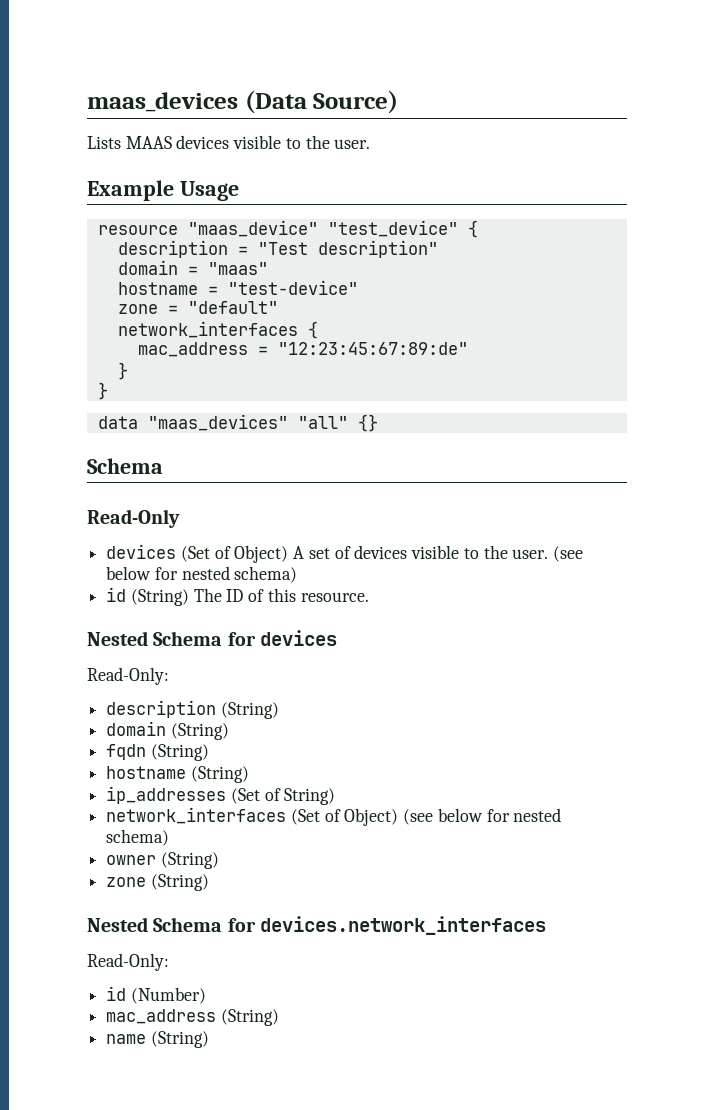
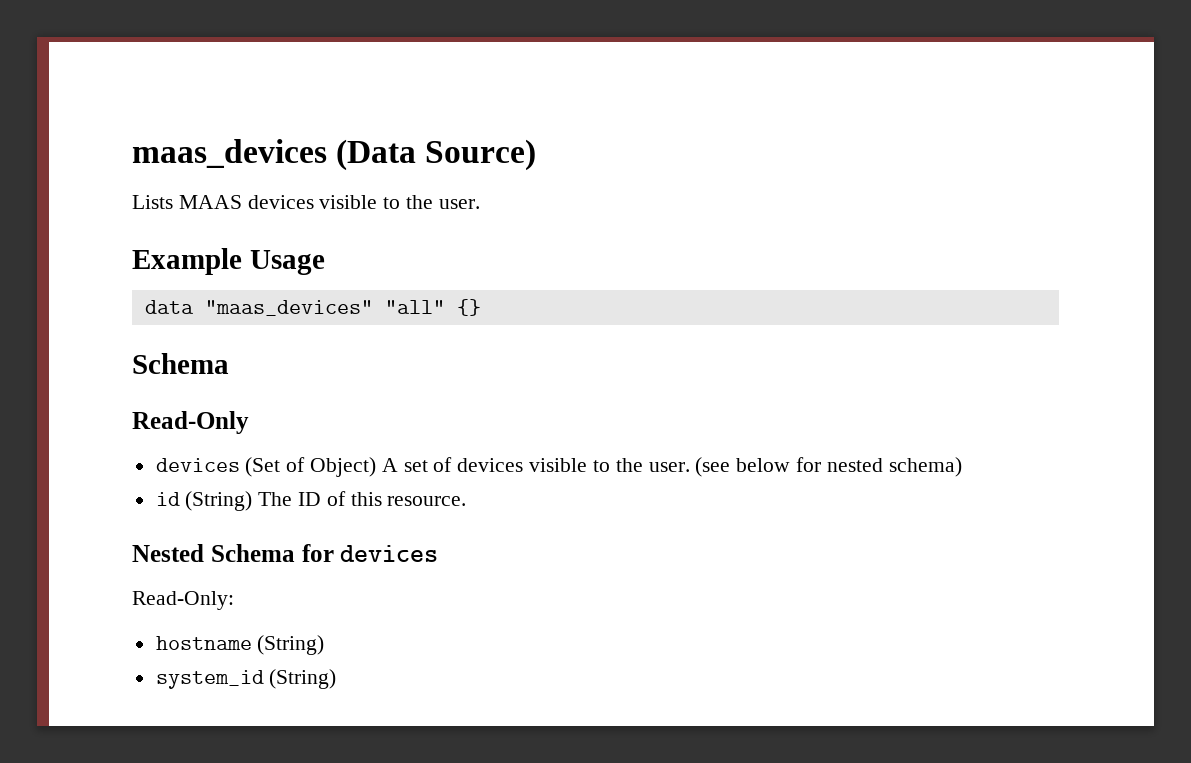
- resource "maas_device" "test_device" {
- description = "Test description"
- domain = "maas"
- hostname = "test-device"
- zone = "default"
- network_interfaces {
- mac_address = "12:23:45:67:89:de"
- }
- }
- description (String)
- domain (String)
- fqdn (String)
  hostname (String)
- ip_addresses (Set of String)
- network_interfaces (Set of Object) (see below for nested schema)
- owner (String)
- zone (String)
- Nested Schema for devices.network_interfaces
- Read-Only:
- id (Number)
- mac_address (String)
- name (String)
+ system_id (String)

